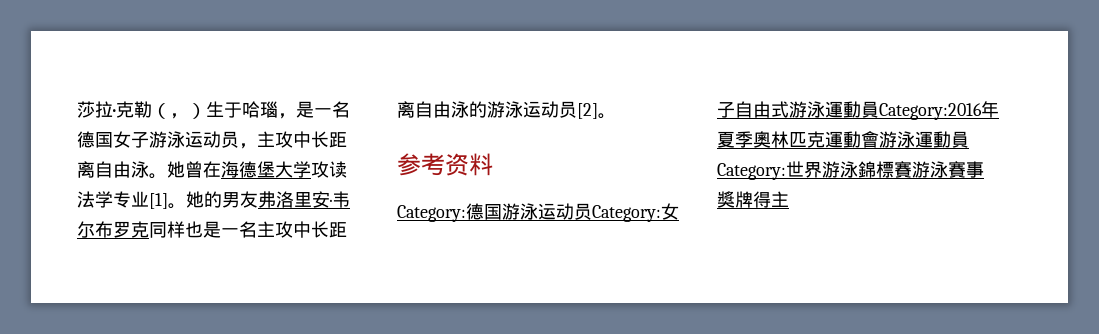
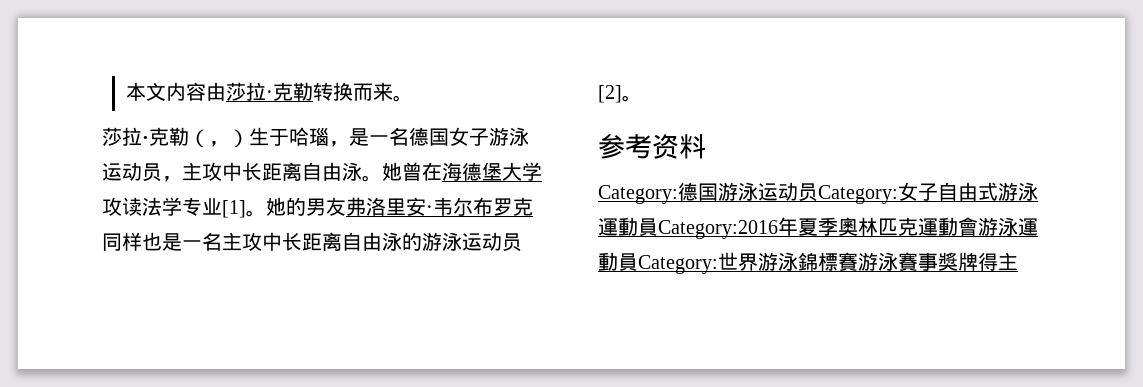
+ 本文内容由莎拉·克勒转换而来。

